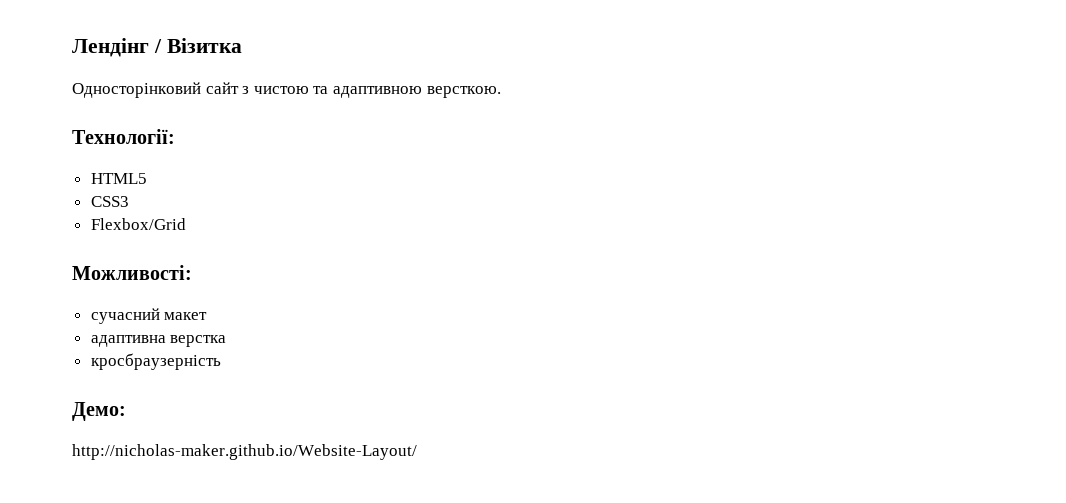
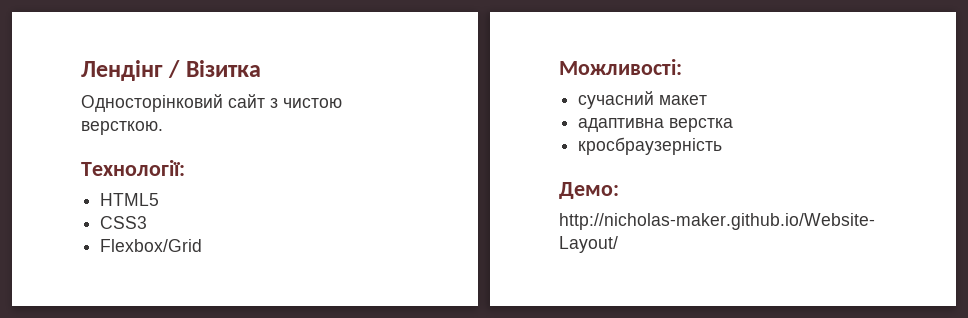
- Односторінковий сайт з чистою та адаптивною версткою.
+ Односторінковий сайт з чистою версткою.

